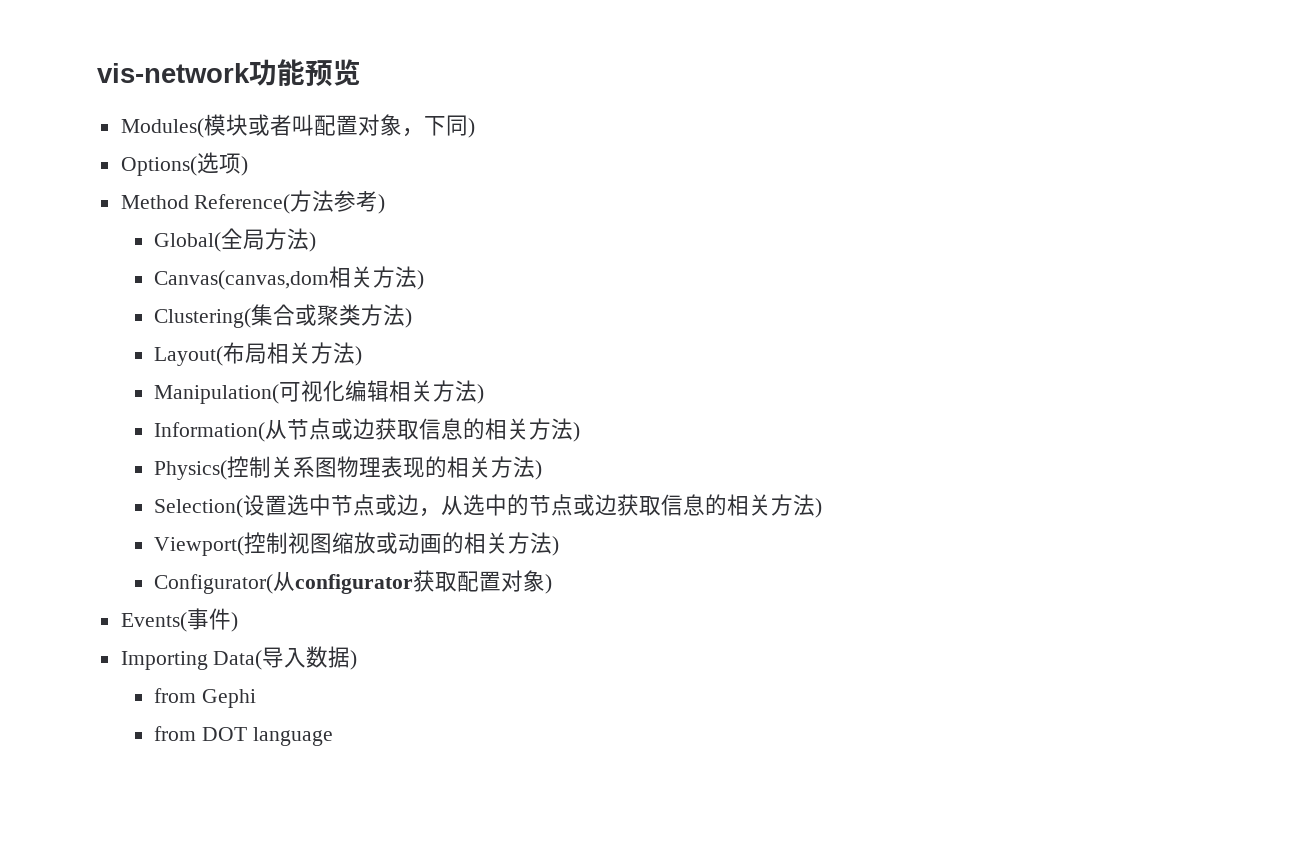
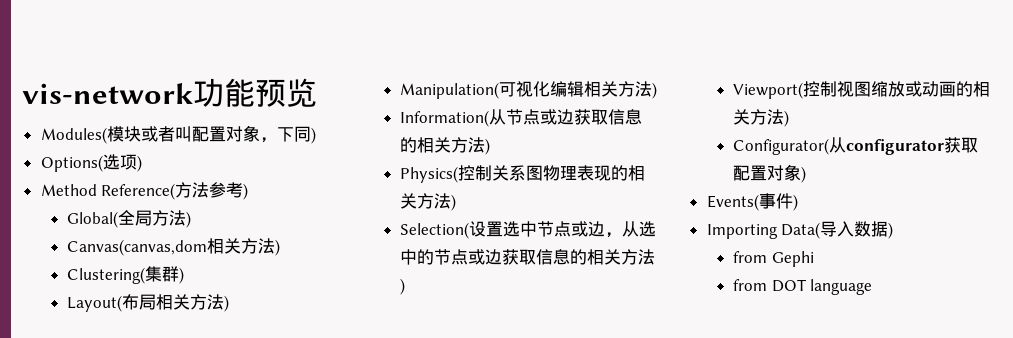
- Clustering(集合或聚类方法)
+ Clustering(集群)

